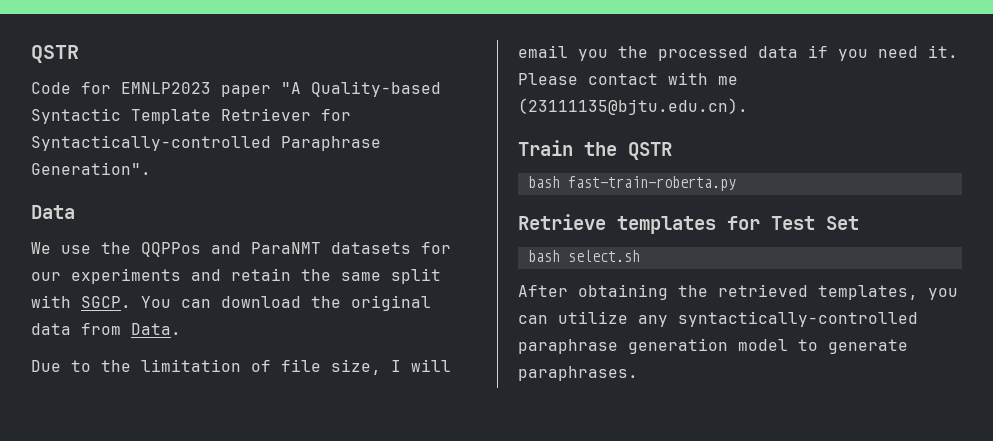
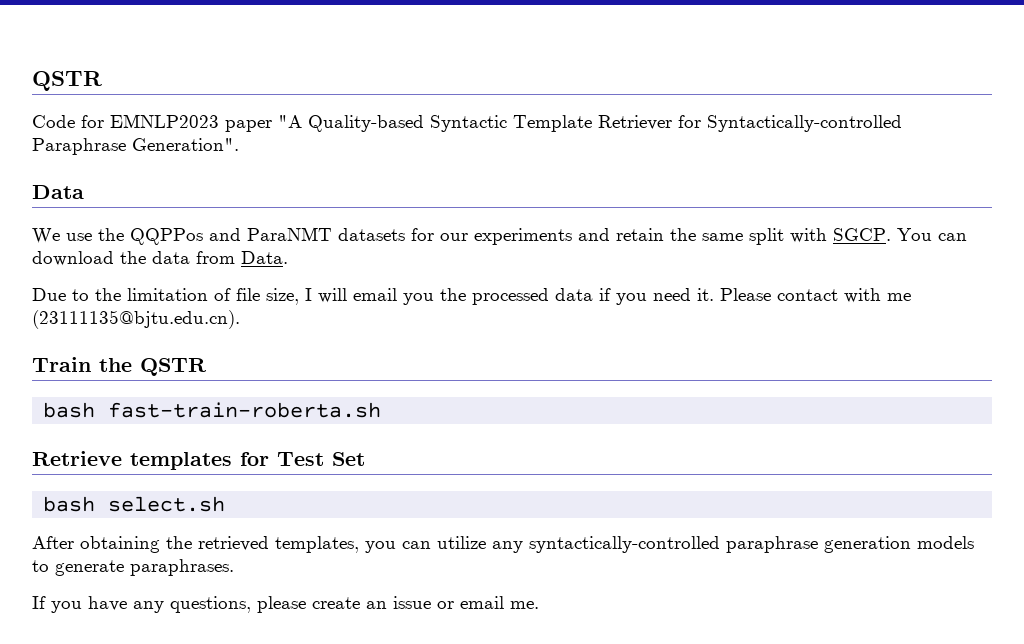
- You can download the original data from Data.
+ You can download the data from Data.
- bash fast-train-roberta.py
+ bash fast-train-roberta.sh
- After obtaining the retrieved templates, you can utilize any syntactically-controlled paraphrase generation model to generate paraphrases.
+ After obtaining the retrieved templates, you can utilize any syntactically-controlled paraphrase generation models to generate paraphrases.
+ If you have any questions, please create an issue or email me.

